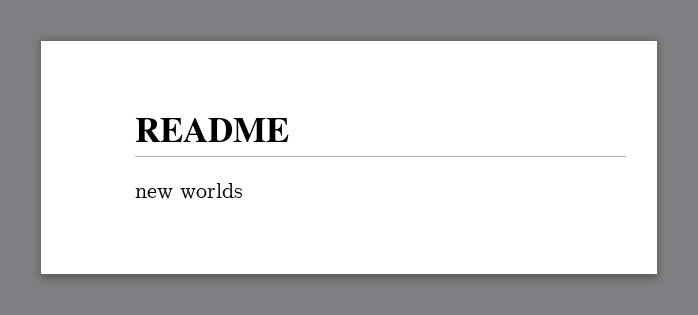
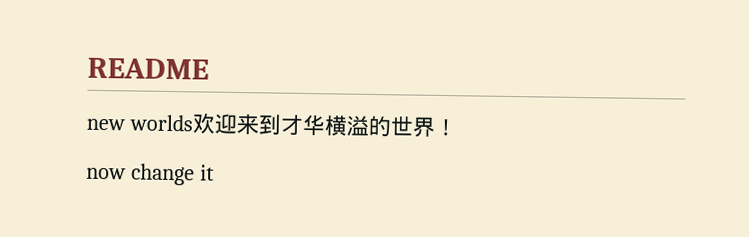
- new worlds
+ new worlds欢迎来到才华横溢的世界！
+ now change it

